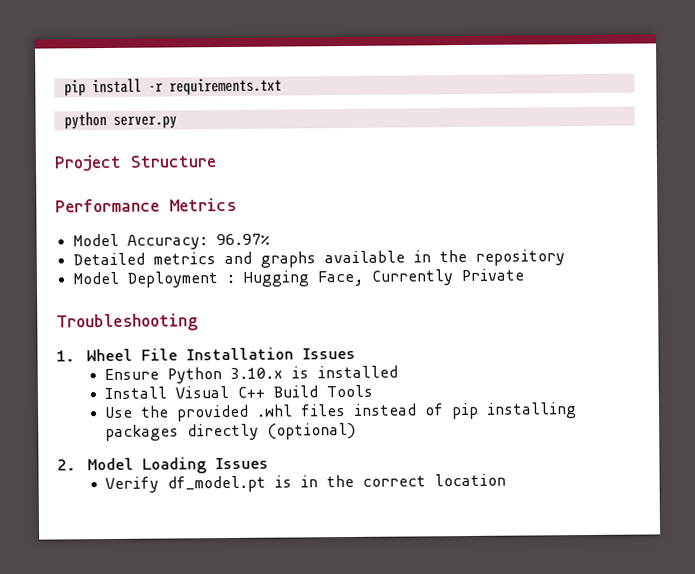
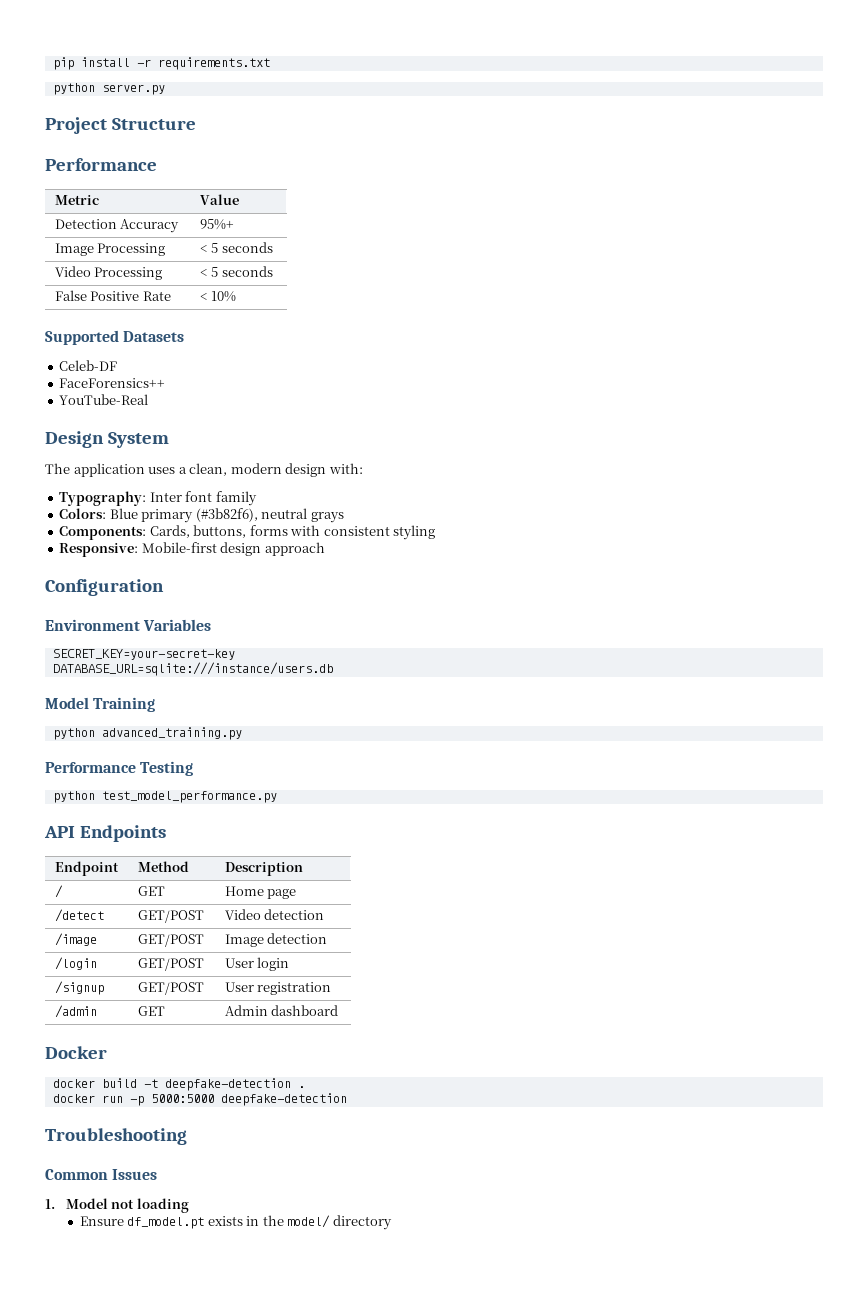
  Project Structure
- Performance Metrics
- Model Accuracy: 96.97%
- Detailed metrics and graphs available in the repository
- Model Deployment : Hugging Face, Currently Private
+ Performance
+ Metric | Value
+ Detection Accuracy | 95%+
+ Image Processing | < 5 seconds
+ Video Processing | < 5 seconds
+ False Positive Rate | < 10%
+ Supported Datasets
+ Celeb-DF
+ FaceForensics++
+ YouTube-Real
+ Design System
+ The application uses a clean, modern design with:
+ Typography: Inter font family
+ Colors: Blue primary (#3b82f6), neutral grays
+ Components: Cards, buttons, forms with consistent styling
+ Responsive: Mobile-first design approach
+ Configuration
+ Environment Variables
+ SECRET_KEY=your-secret-key
+ DATABASE_URL=sqlite:///instance/users.db
+ Model Training
+ python advanced_training.py
+ Performance Testing
+ python test_model_performance.py
+ API Endpoints
+ Endpoint | Method | Description
+ / | GET | Home page
+ /detect | GET/POST | Video detection
+ /image | GET/POST | Image detection
+ /login | GET/POST | User login
+ /signup | GET/POST | User registration
+ /admin | GET | Admin dashboard
+ Docker
+ docker build -t deepfake-detection .
+ docker run -p 5000:5000 deepfake-detection
  Troubleshooting
- 1. Wheel File Installation Issues
- Ensure Python 3.10.x is installed
- Install Visual C++ Build Tools
- Use the provided .whl files instead of pip installing packages directly (optional)
- 2. Model Loading Issues
- Verify df_model.pt is in the correct location
+ Common Issues
+ 1. Model not loading
+ Ensure df_model.pt exists in the model/ directory

